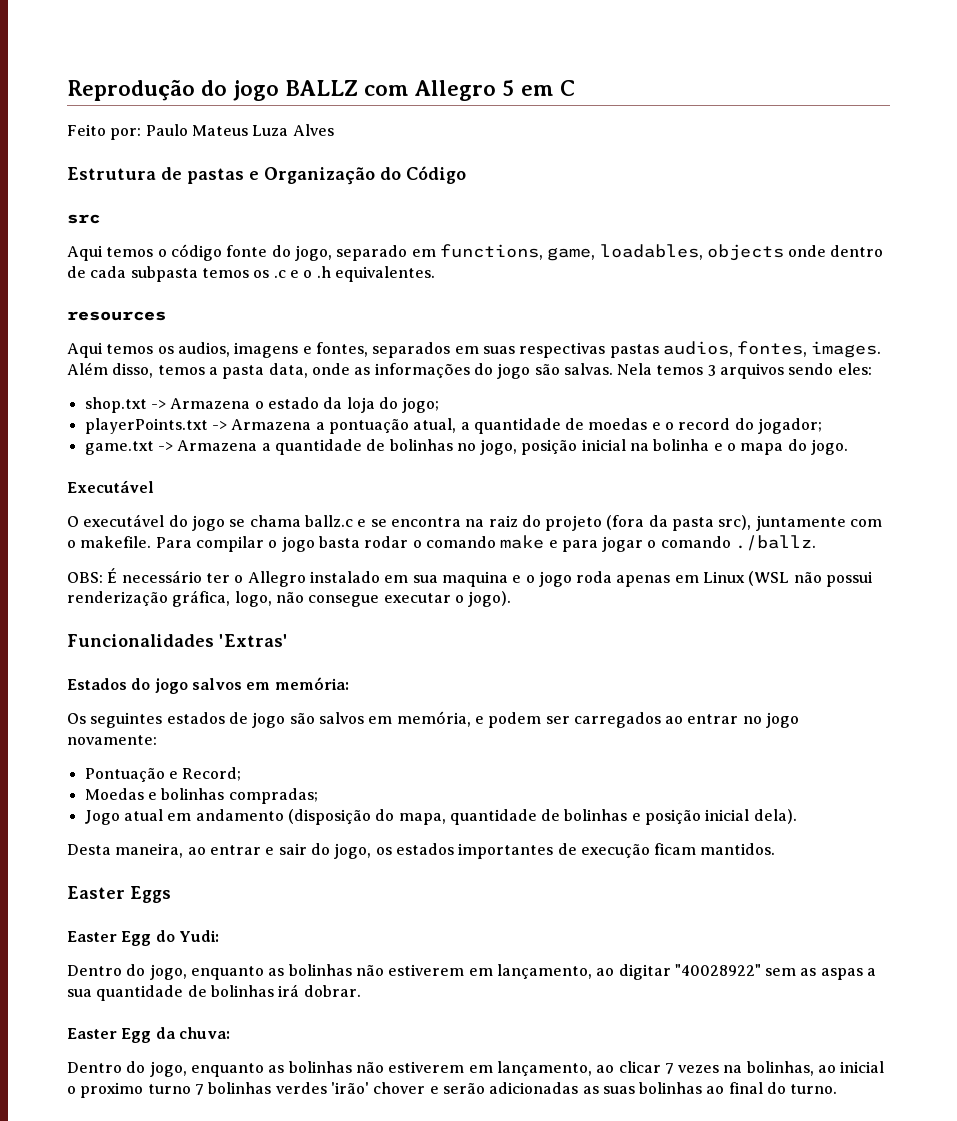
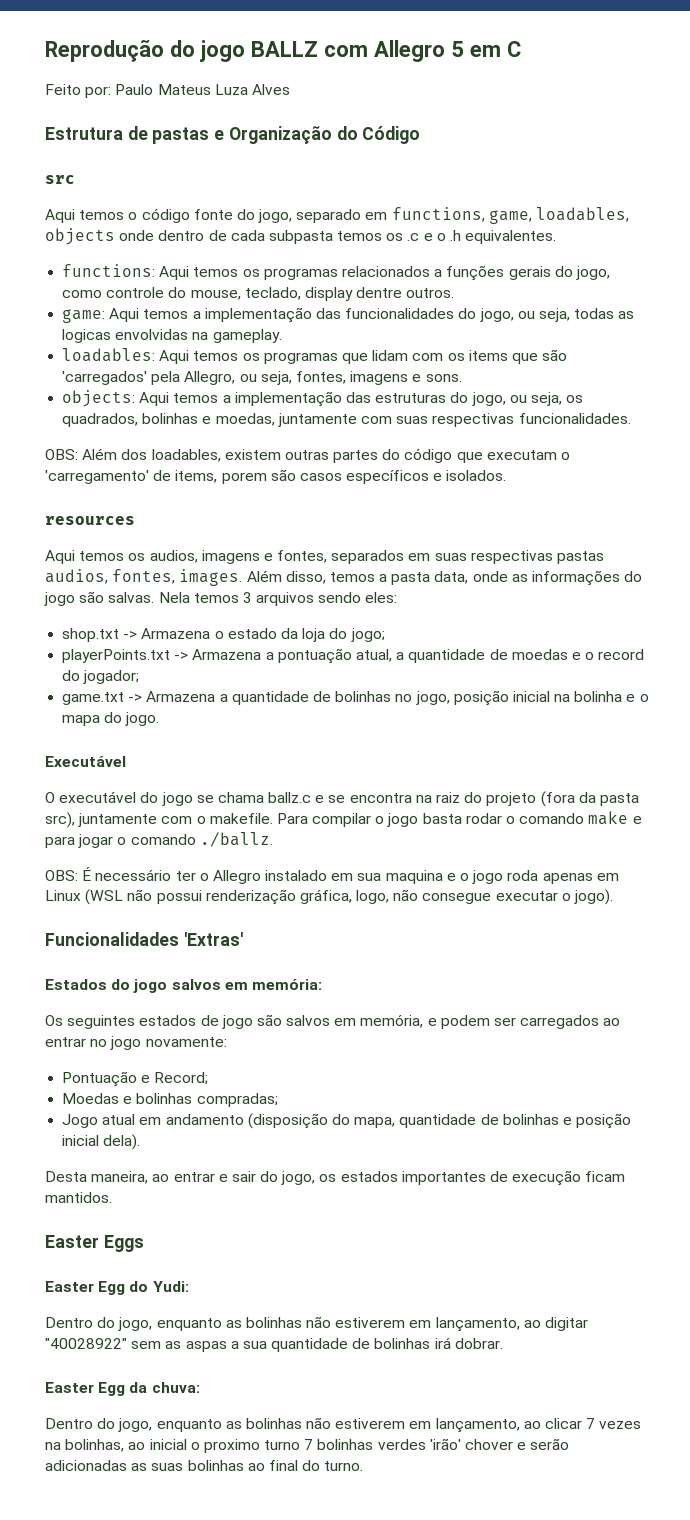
+ functions: Aqui temos os programas relacionados a funções gerais do jogo, como controle do mouse, teclado, display dentre outros.
+ game: Aqui temos a implementação das funcionalidades do jogo, ou seja, todas as logicas envolvidas na gameplay.
+ loadables: Aqui temos os programas que lidam com os items que são 'carregados' pela Allegro, ou seja, fontes, imagens e sons.
+ objects: Aqui temos a implementação das estruturas do jogo, ou seja, os quadrados, bolinhas e moedas, juntamente com suas respectivas funcionalidades.
+ OBS: Além dos loadables, existem outras partes do código que executam o 'carregamento' de items, porem são casos específicos e isolados.

